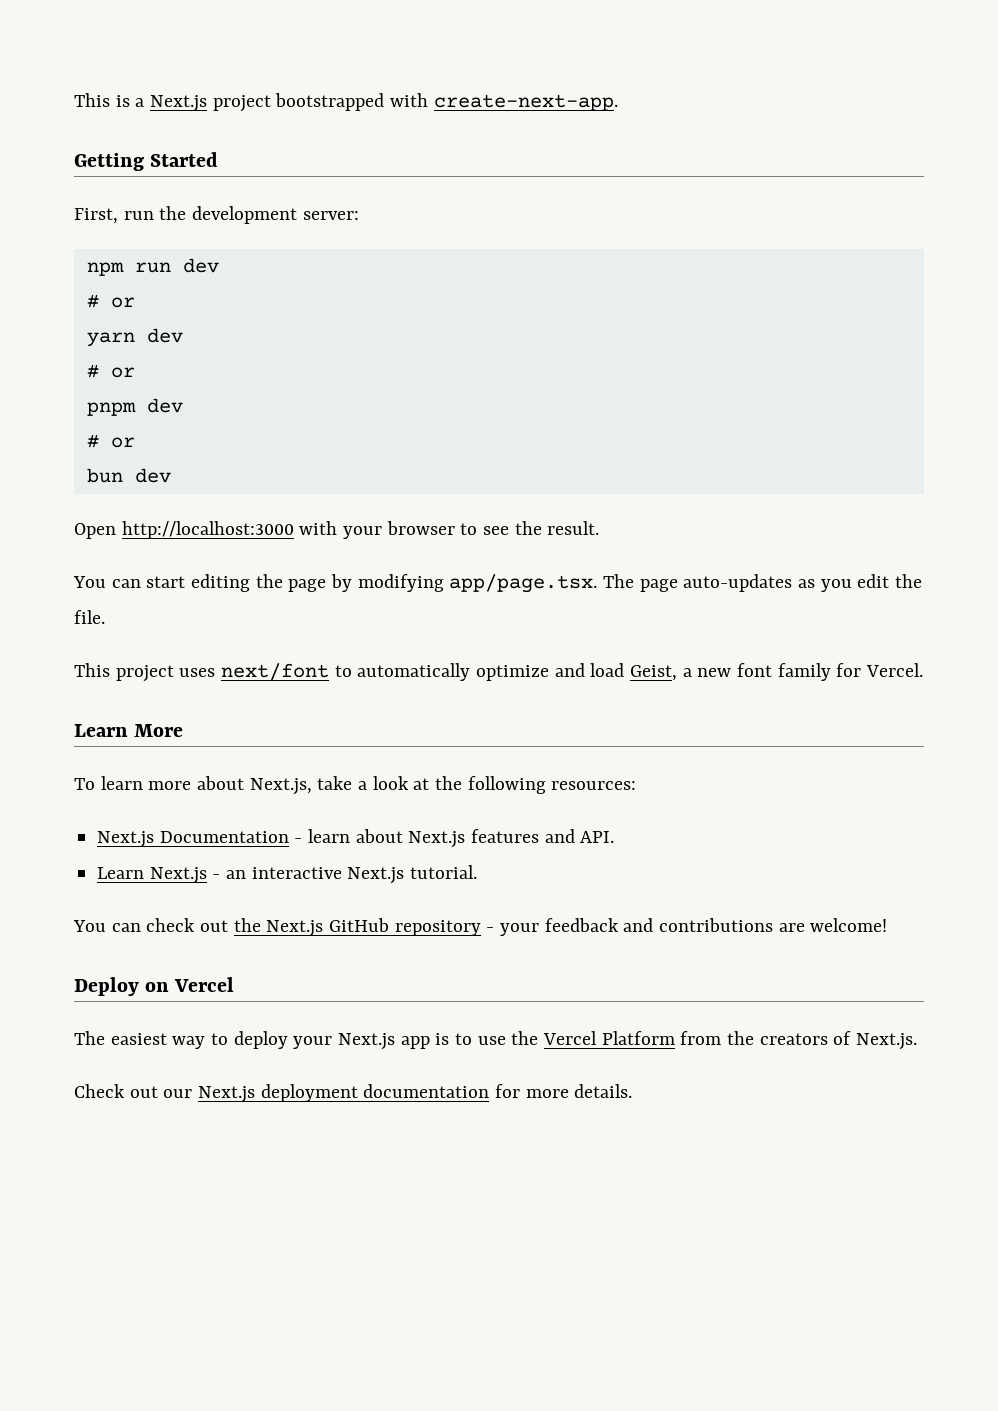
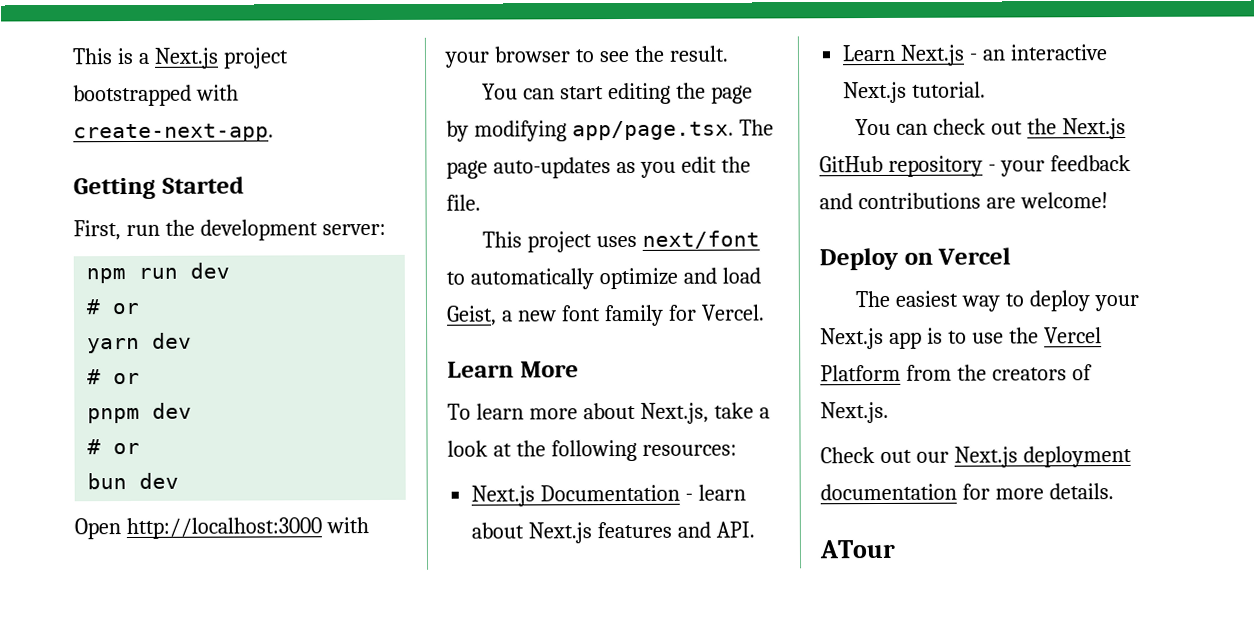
+ ATour

